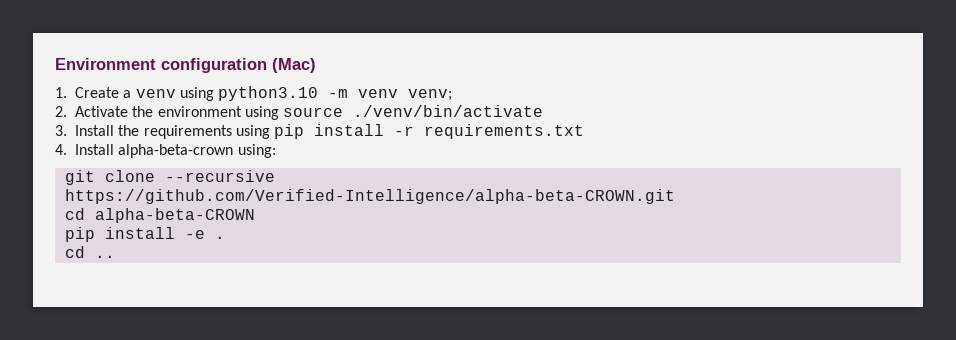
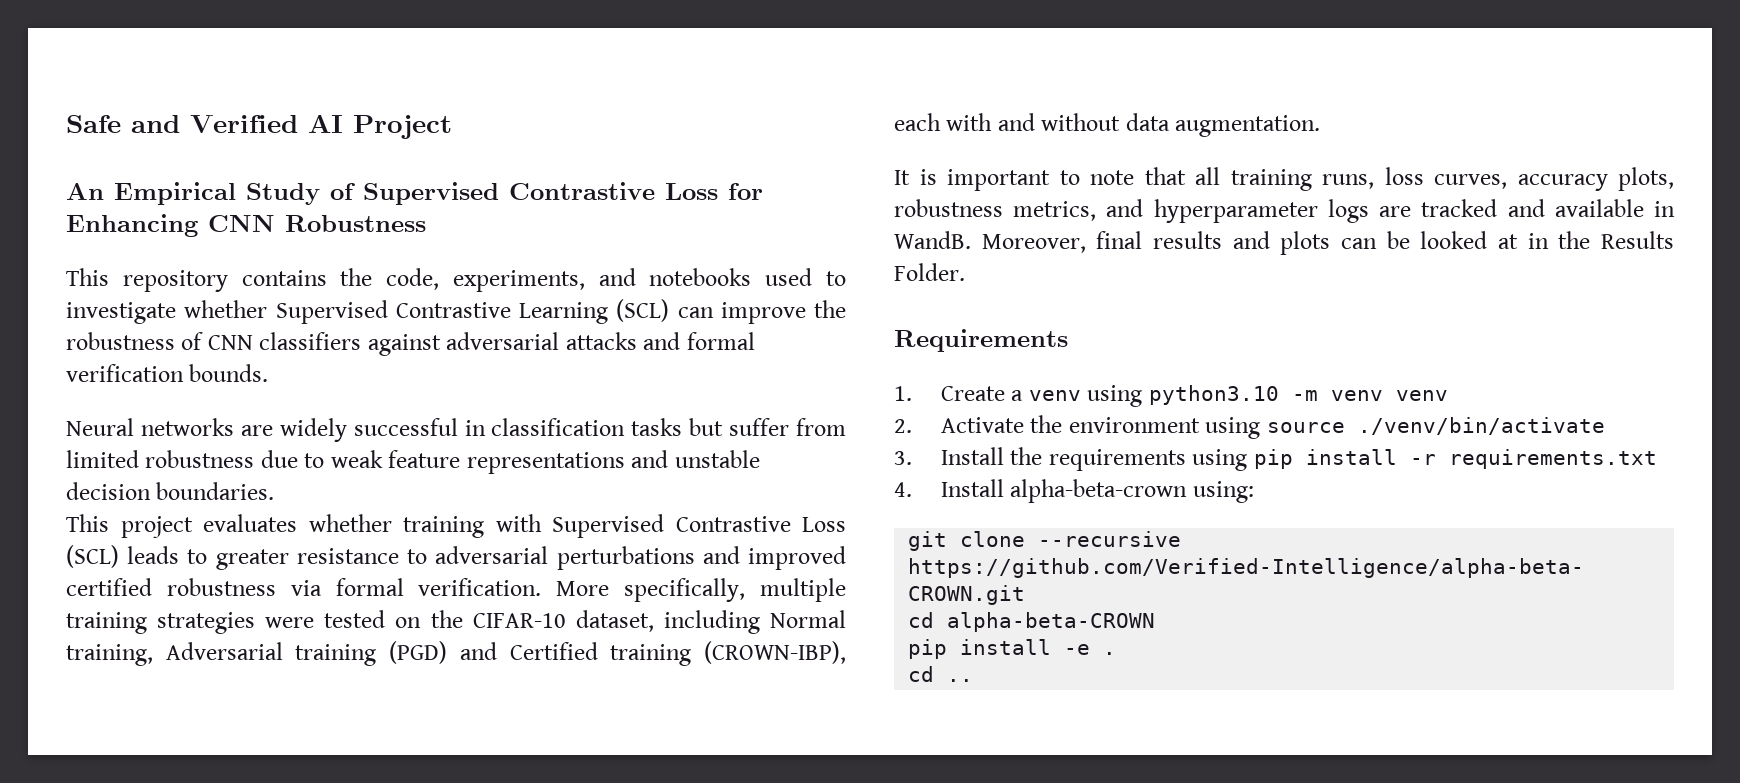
- Environment configuration (Mac)
+ Safe and Verified AI Project
+ An Empirical Study of Supervised Contrastive Loss for Enhancing CNN Robustness
+ This repository contains the code, experiments, and notebooks used to investigate whether Supervised Contrastive Learning (SCL) can improve the robustness of CNN classifiers against adversarial attacks and formal verification bounds.
+ Neural networks are widely successful in classification tasks but suffer from limited robustness due to weak feature representations and unstable decision boundaries.
+ This project evaluates whether training with Supervised Contrastive Loss (SCL) leads to greater resistance to adversarial perturbations and improved certified robustness via formal verification. More specifically, multiple training strategies were tested on the CIFAR-10 dataset, including Normal training, Adversarial training (PGD) and Certified training (CROWN-IBP), each with and without data augmentation.
+ It is important to note that all training runs, loss curves, accuracy plots, robustness metrics, and hyperparameter logs are tracked and available in WandB. Moreover, final results and plots can be looked at in the Results Folder.
+ Requirements
- 1. Create a venv using python3.10 -m venv venv;
+ 1. Create a venv using python3.10 -m venv venv

